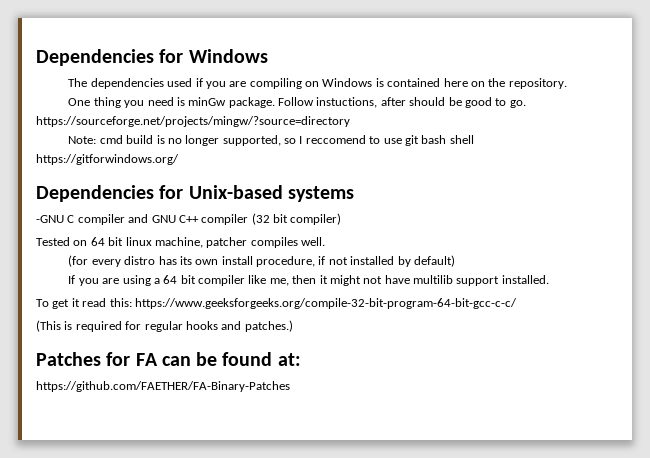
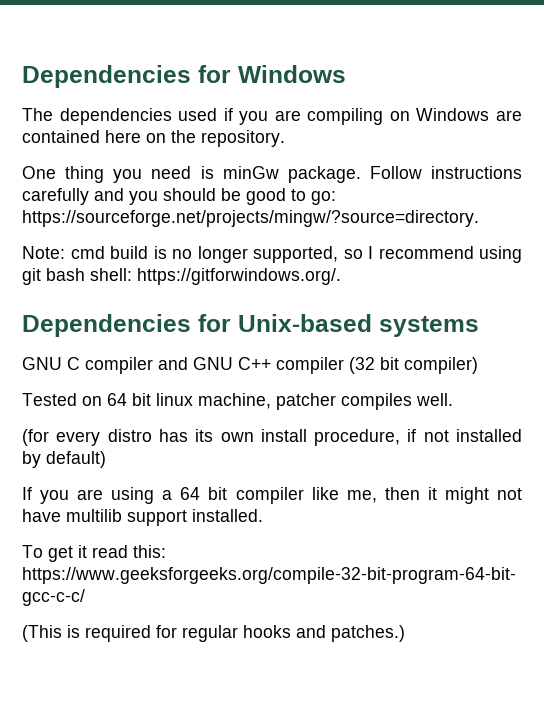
- The dependencies used if you are compiling on Windows is contained here on the repository.
+ The dependencies used if you are compiling on Windows are contained here on the repository.
- Follow instuctions, after should be good to go. https://sourceforge.net/projects/mingw/?source=directory
+ Follow instructions carefully and you should be good to go: https://sourceforge.net/projects/mingw/?source=directory.
- Note: cmd build is no longer supported, so I reccomend to use git bash shell https://gitforwindows.org/
+ Note: cmd build is no longer supported, so I recommend using git bash shell: https://gitforwindows.org/.
- -GNU C compiler and GNU C++ compiler (32 bit compiler)
+ GNU C compiler and GNU C++ compiler (32 bit compiler)
- Patches for FA can be found at:
- https://github.com/FAETHER/FA-Binary-Patches

